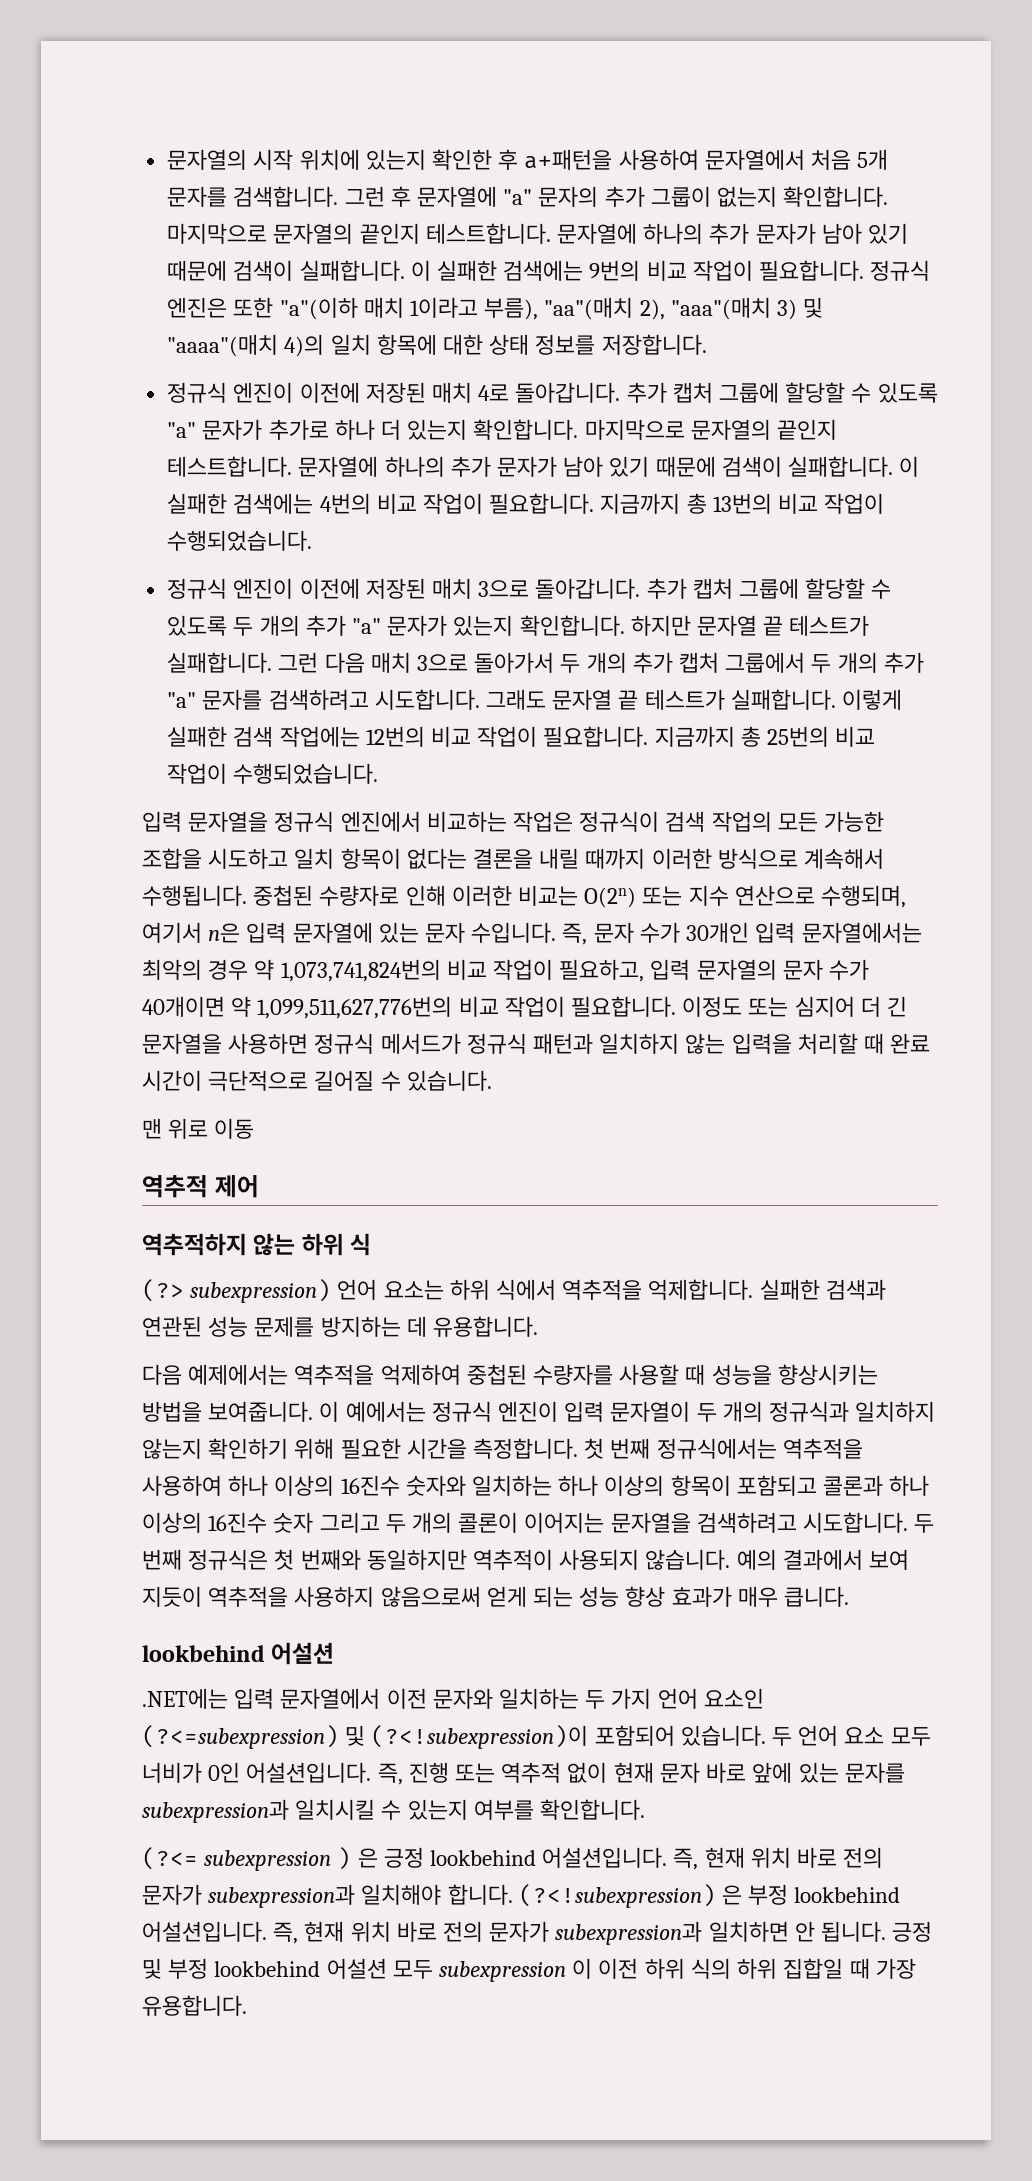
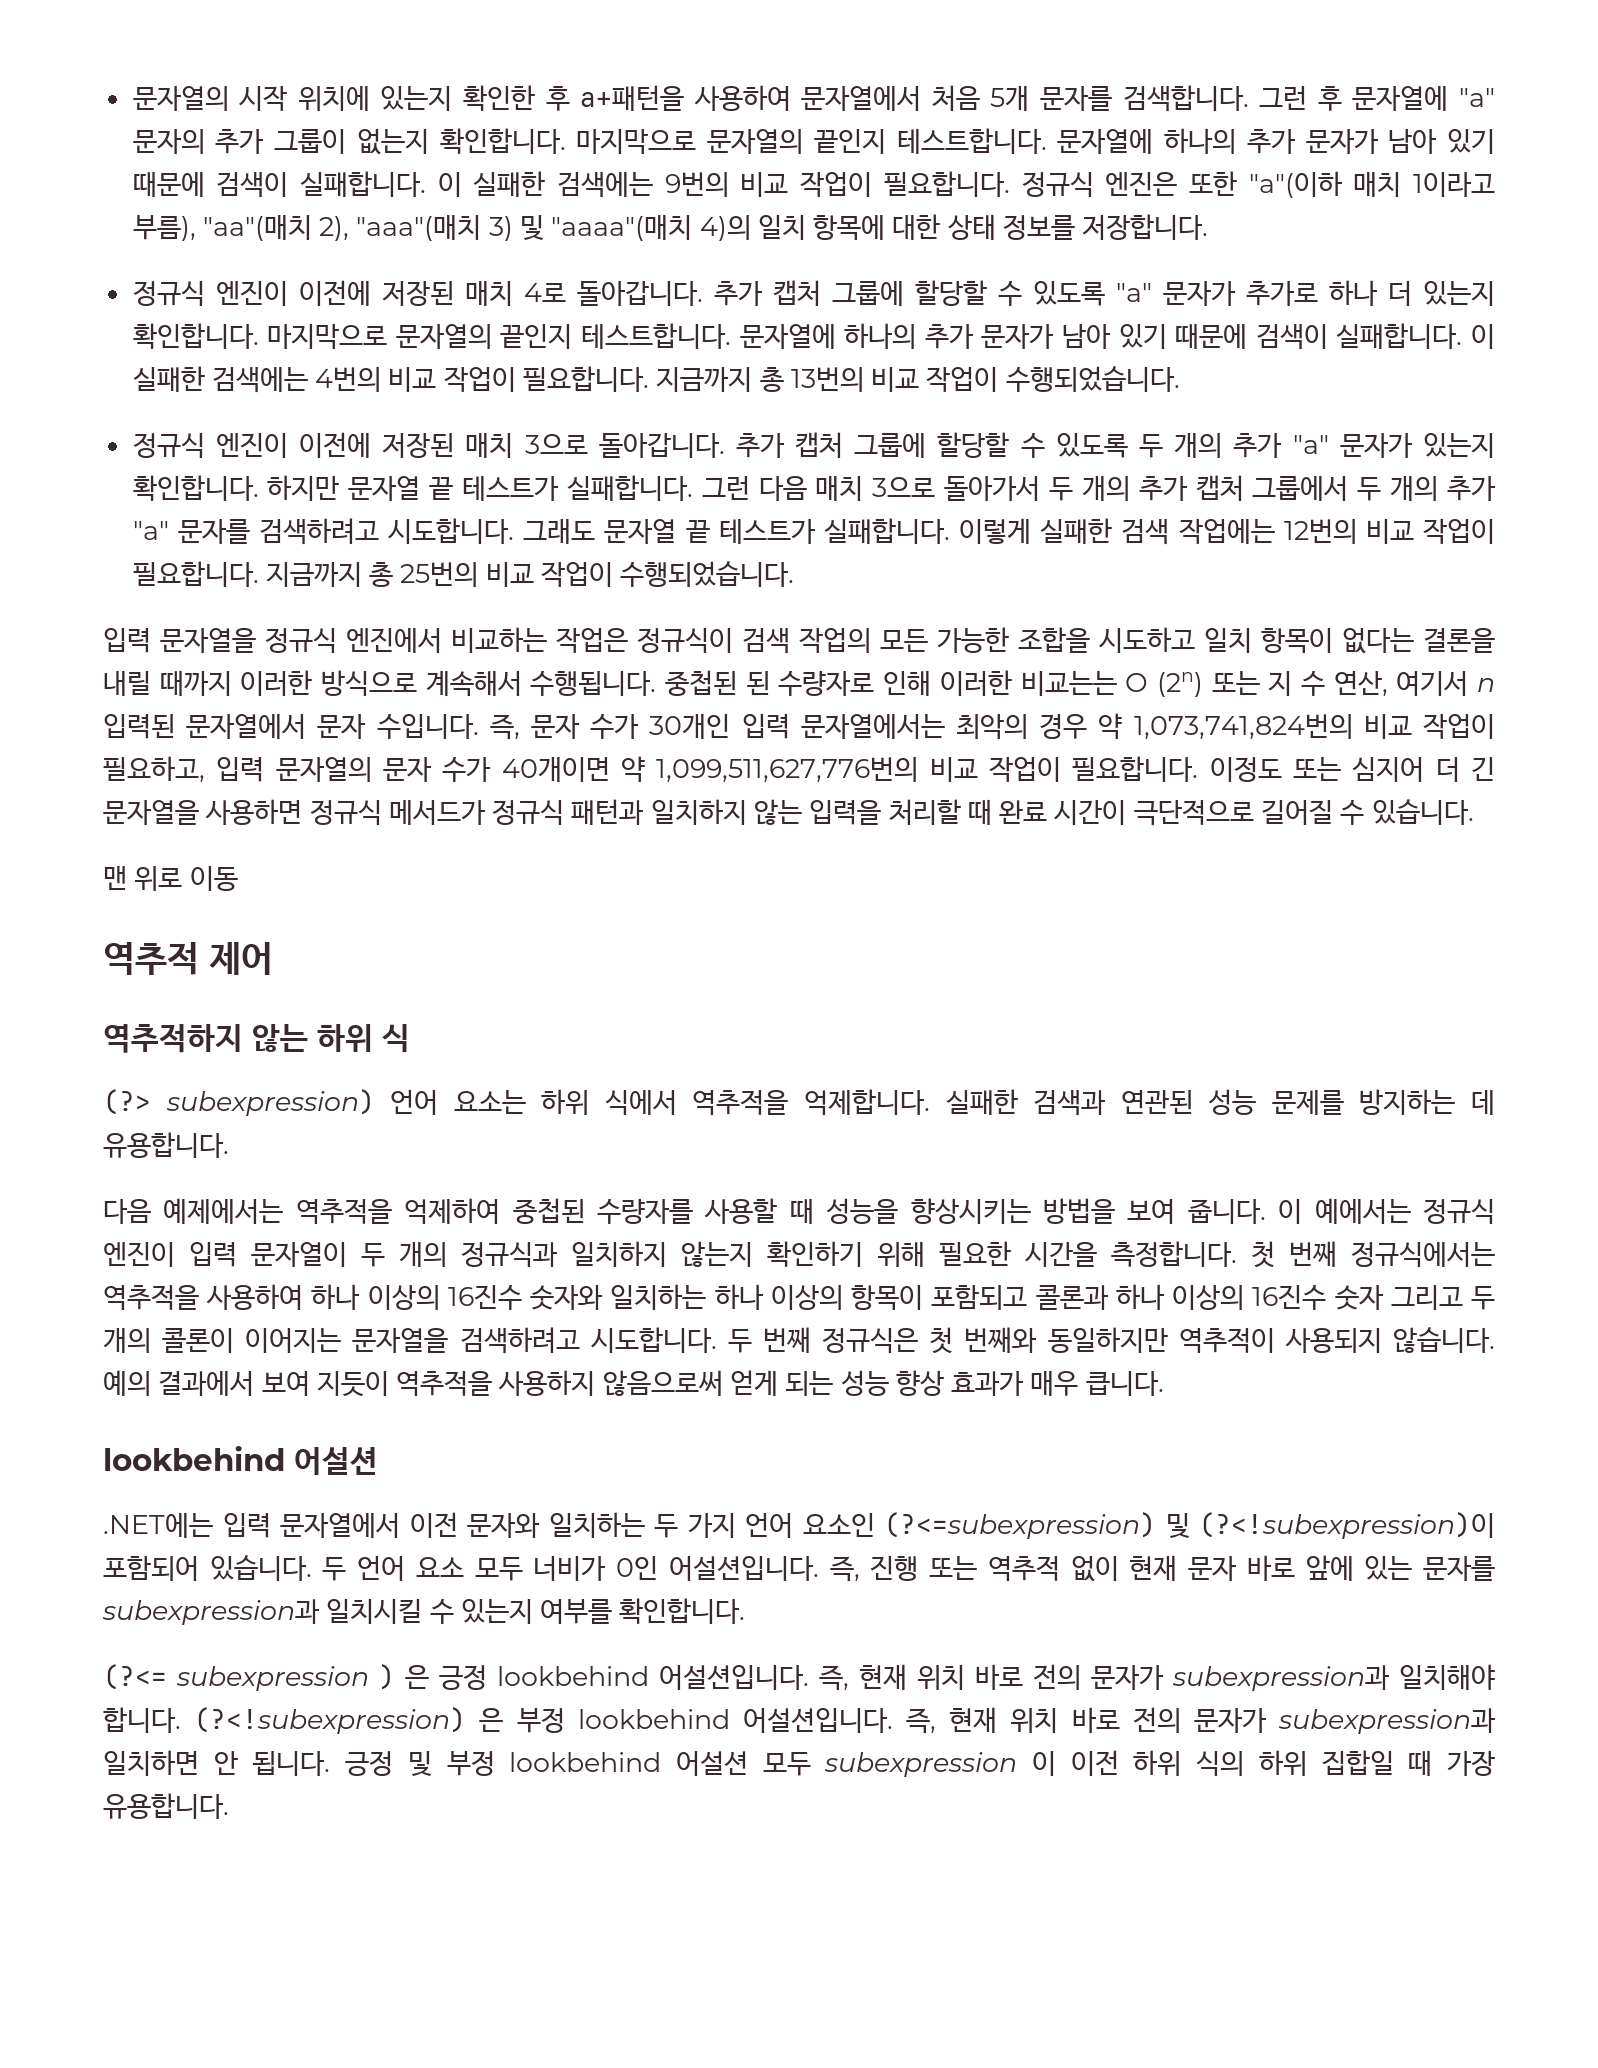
- 중첩된 수량자로 인해 이러한 비교는 O(2n) 또는 지수 연산으로 수행되며, 여기서 n은 입력 문자열에 있는 문자 수입니다.
+ 중첩된 된 수량자로 인해 이러한 비교는는 O (2n) 또는 지 수 연산, 여기서 n 입력된 문자열에서 문자 수입니다.
- 다음 예제에서는 역추적을 억제하여 중첩된 수량자를 사용할 때 성능을 향상시키는 방법을 보여줍니다.
+ 다음 예제에서는 역추적을 억제하여 중첩된 수량자를 사용할 때 성능을 향상시키는 방법을 보여 줍니다.

